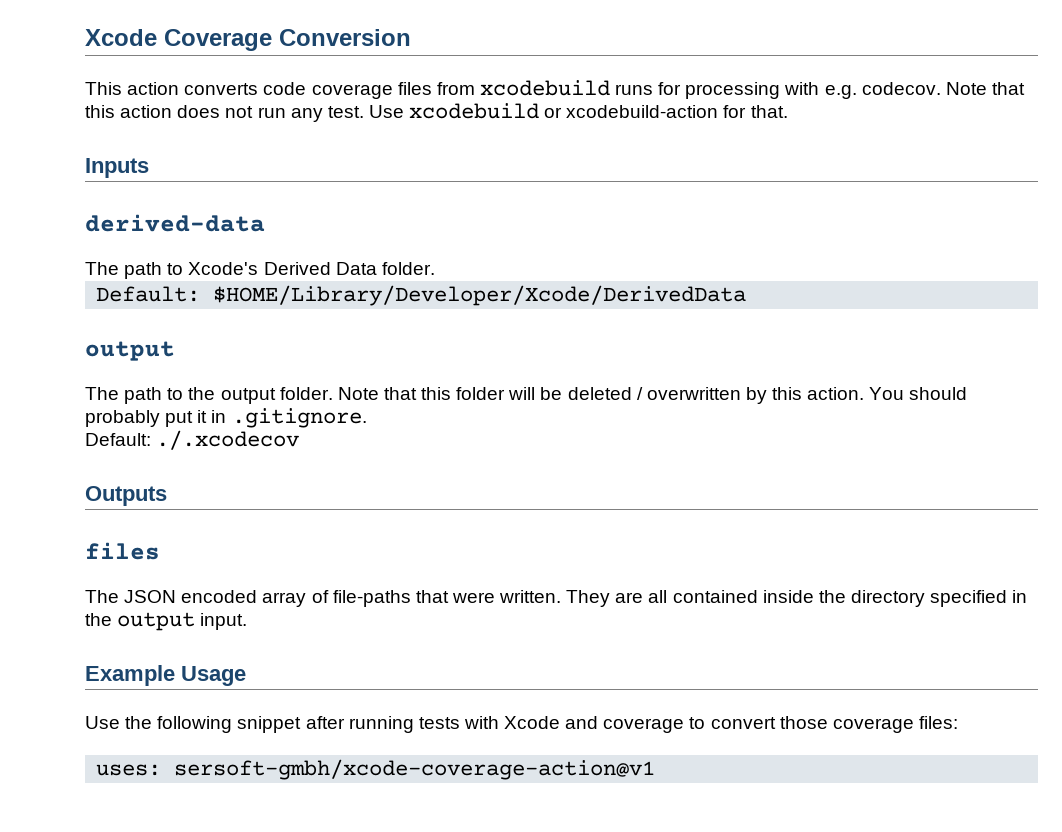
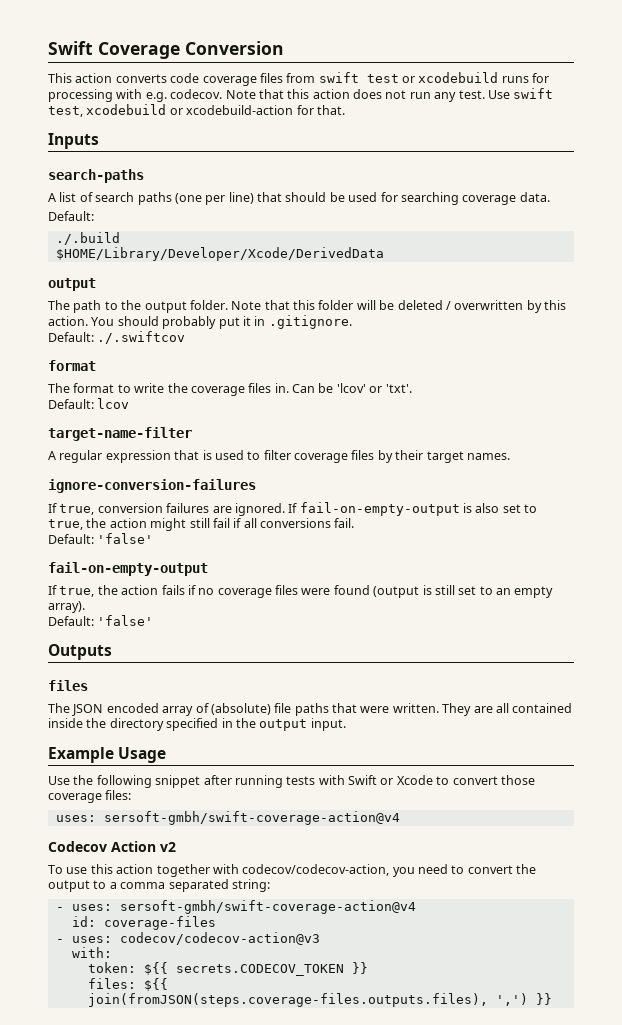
- Xcode Coverage Conversion
+ Swift Coverage Conversion
- This action converts code coverage files from xcodebuild runs for processing with e.g. codecov.
+ This action converts code coverage files from swift test or xcodebuild runs for processing with e.g. codecov.
- Use xcodebuild or xcodebuild-action for that.
+ Use swift test, xcodebuild or xcodebuild-action for that.
- derived-data
- The path to Xcode's Derived Data folder.
- Default: $HOME/Library/Developer/Xcode/DerivedData
+ search-paths
+ A list of search paths (one per line) that should be used for searching coverage data.
+ Default:
+ ./.build
+ $HOME/Library/Developer/Xcode/DerivedData
- Default: ./.xcodecov
+ Default: ./.swiftcov
+ format
+ The format to write the coverage files in. Can be 'lcov' or 'txt'.
+ Default: lcov
+ target-name-filter
+ A regular expression that is used to filter coverage files by their target names.
+ ignore-conversion-failures
+ If true, conversion failures are ignored. If fail-on-empty-output is also set to true, the action might still fail if all conversions fail.
+ Default: 'false'
+ fail-on-empty-output
+ If true, the action fails if no coverage files were found (output is still set to an empty array).
+ Default: 'false'
- The JSON encoded array of file-paths that were written.
+ The JSON encoded array of (absolute) file paths that were written.
- Use the following snippet after running tests with Xcode and coverage to convert those coverage files:
- uses: sersoft-gmbh/xcode-coverage-action@v1
+ Use the following snippet after running tests with Swift or Xcode to convert those coverage files:
+ uses: sersoft-gmbh/swift-coverage-action@v4
+ Codecov Action v2
+ To use this action together with codecov/codecov-action, you need to convert the output to a comma separated string:
+ - uses: sersoft-gmbh/swift-coverage-action@v4
+ id: coverage-files
+ - uses: codecov/codecov-action@v3
+ with:
+ token: ${{ secrets.CODECOV_TOKEN }}
+ files: ${{ join(fromJSON(steps.coverage-files.outputs.files), ',') }}

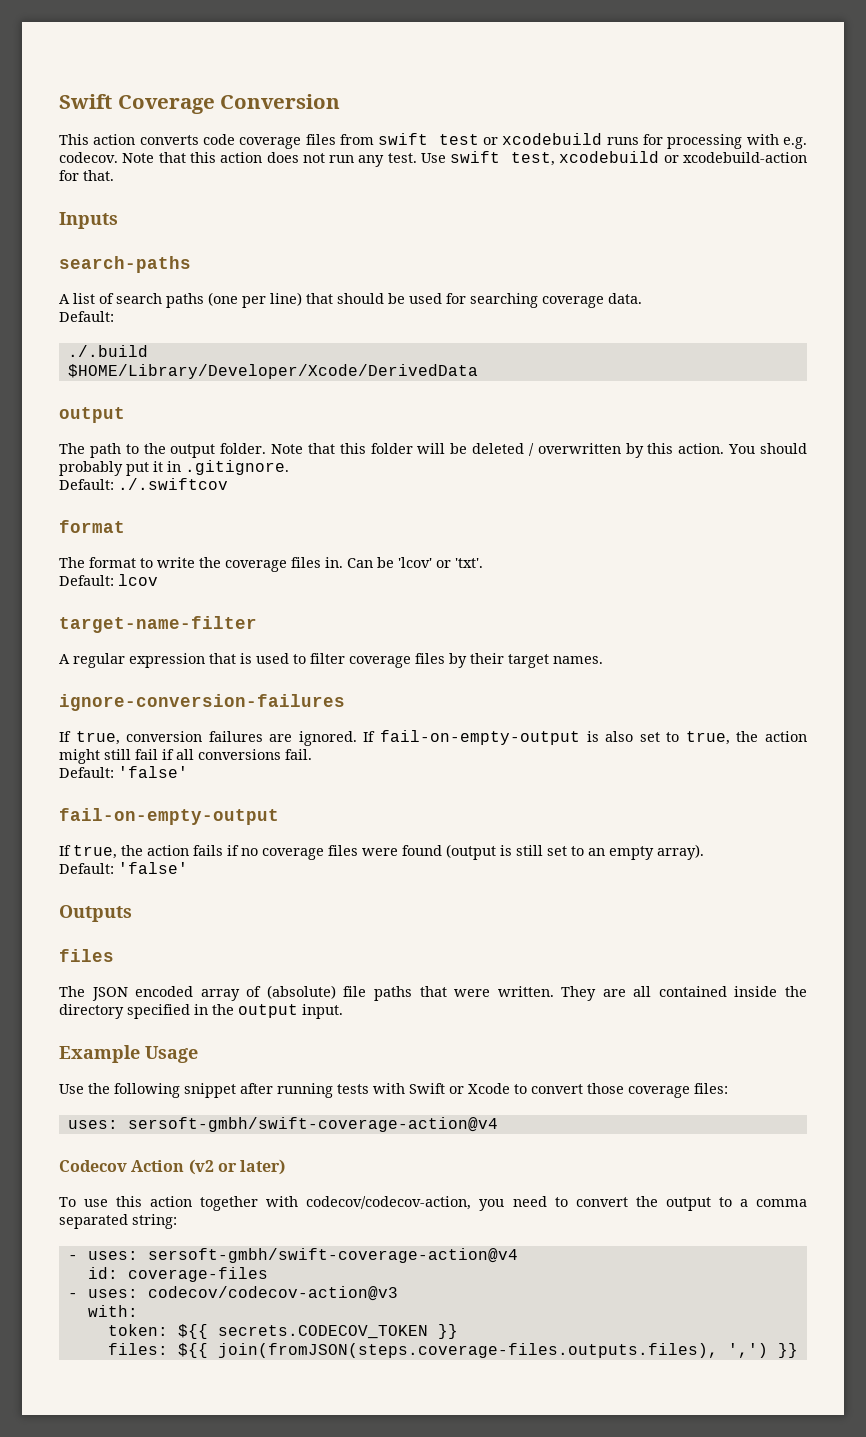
- Codecov Action v2
+ Codecov Action (v2 or later)

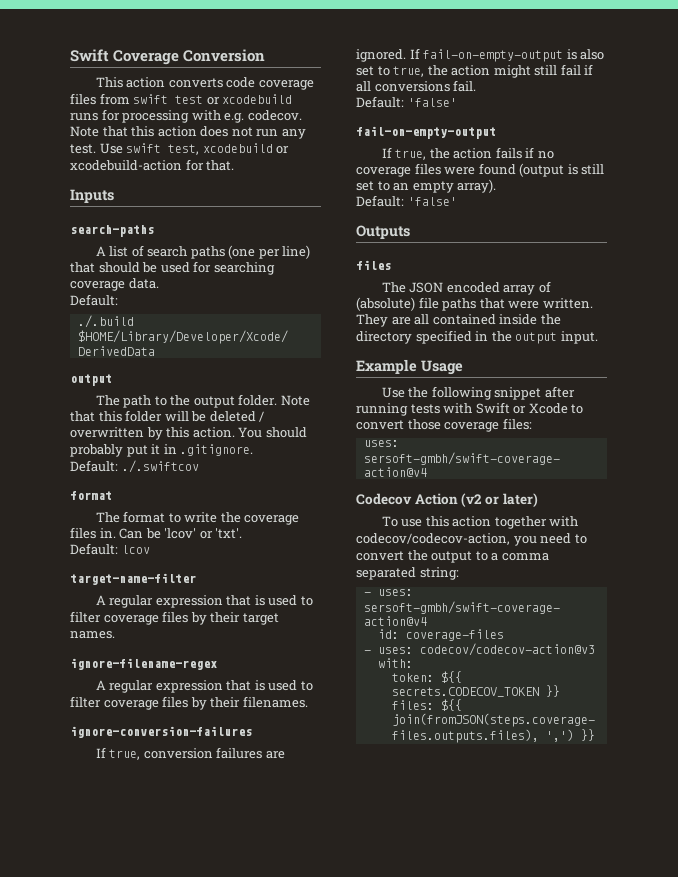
+ ignore-filename-regex
+ A regular expression that is used to filter coverage files by their filenames.

